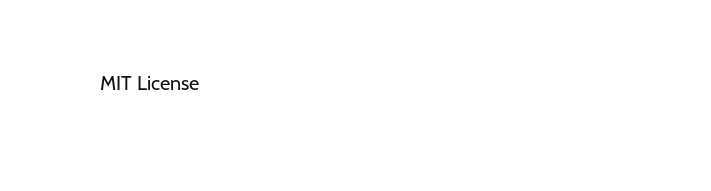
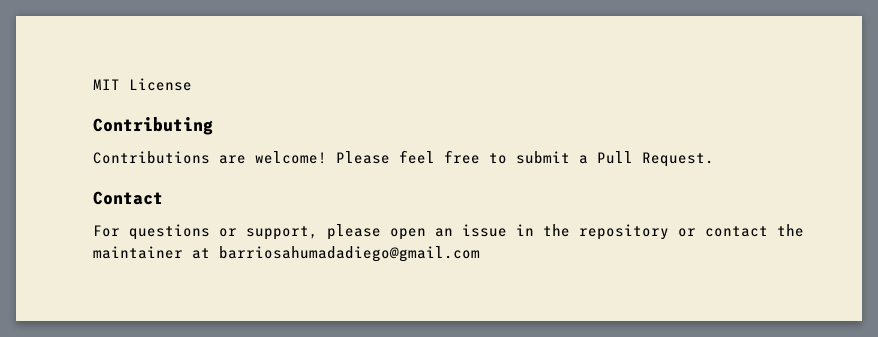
+ Contributing
+ Contributions are welcome! Please feel free to submit a Pull Request.
+ Contact
+ For questions or support, please open an issue in the repository or contact the maintainer at barriosahumadadiego@gmail.com

